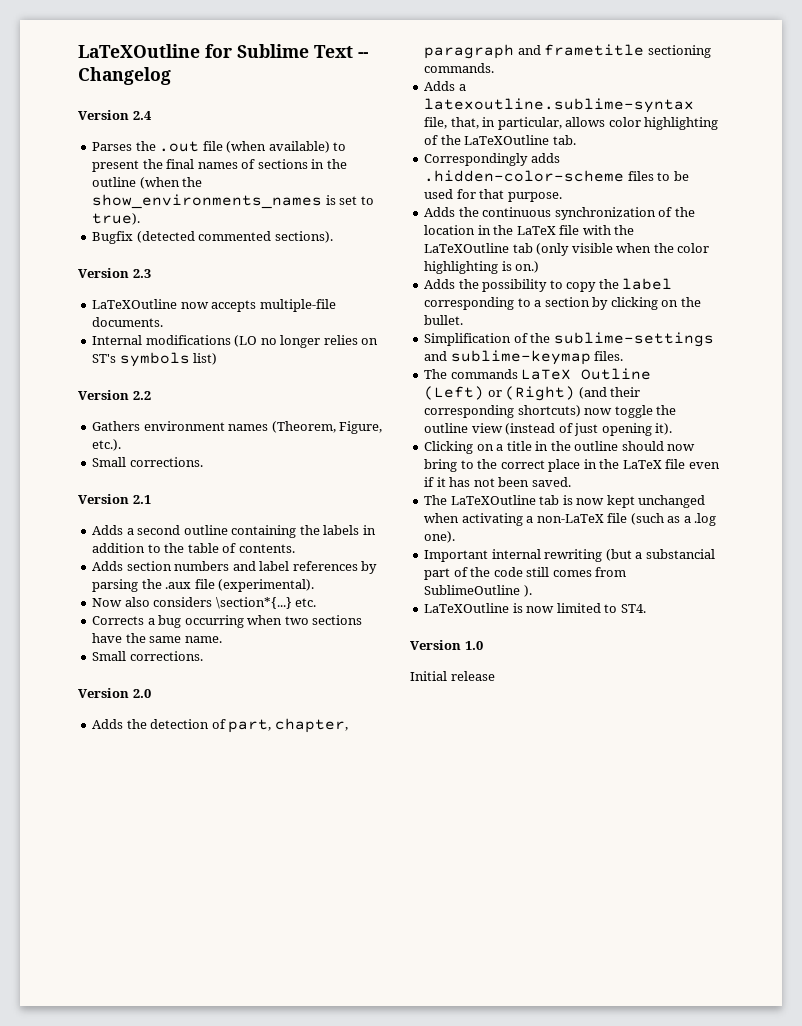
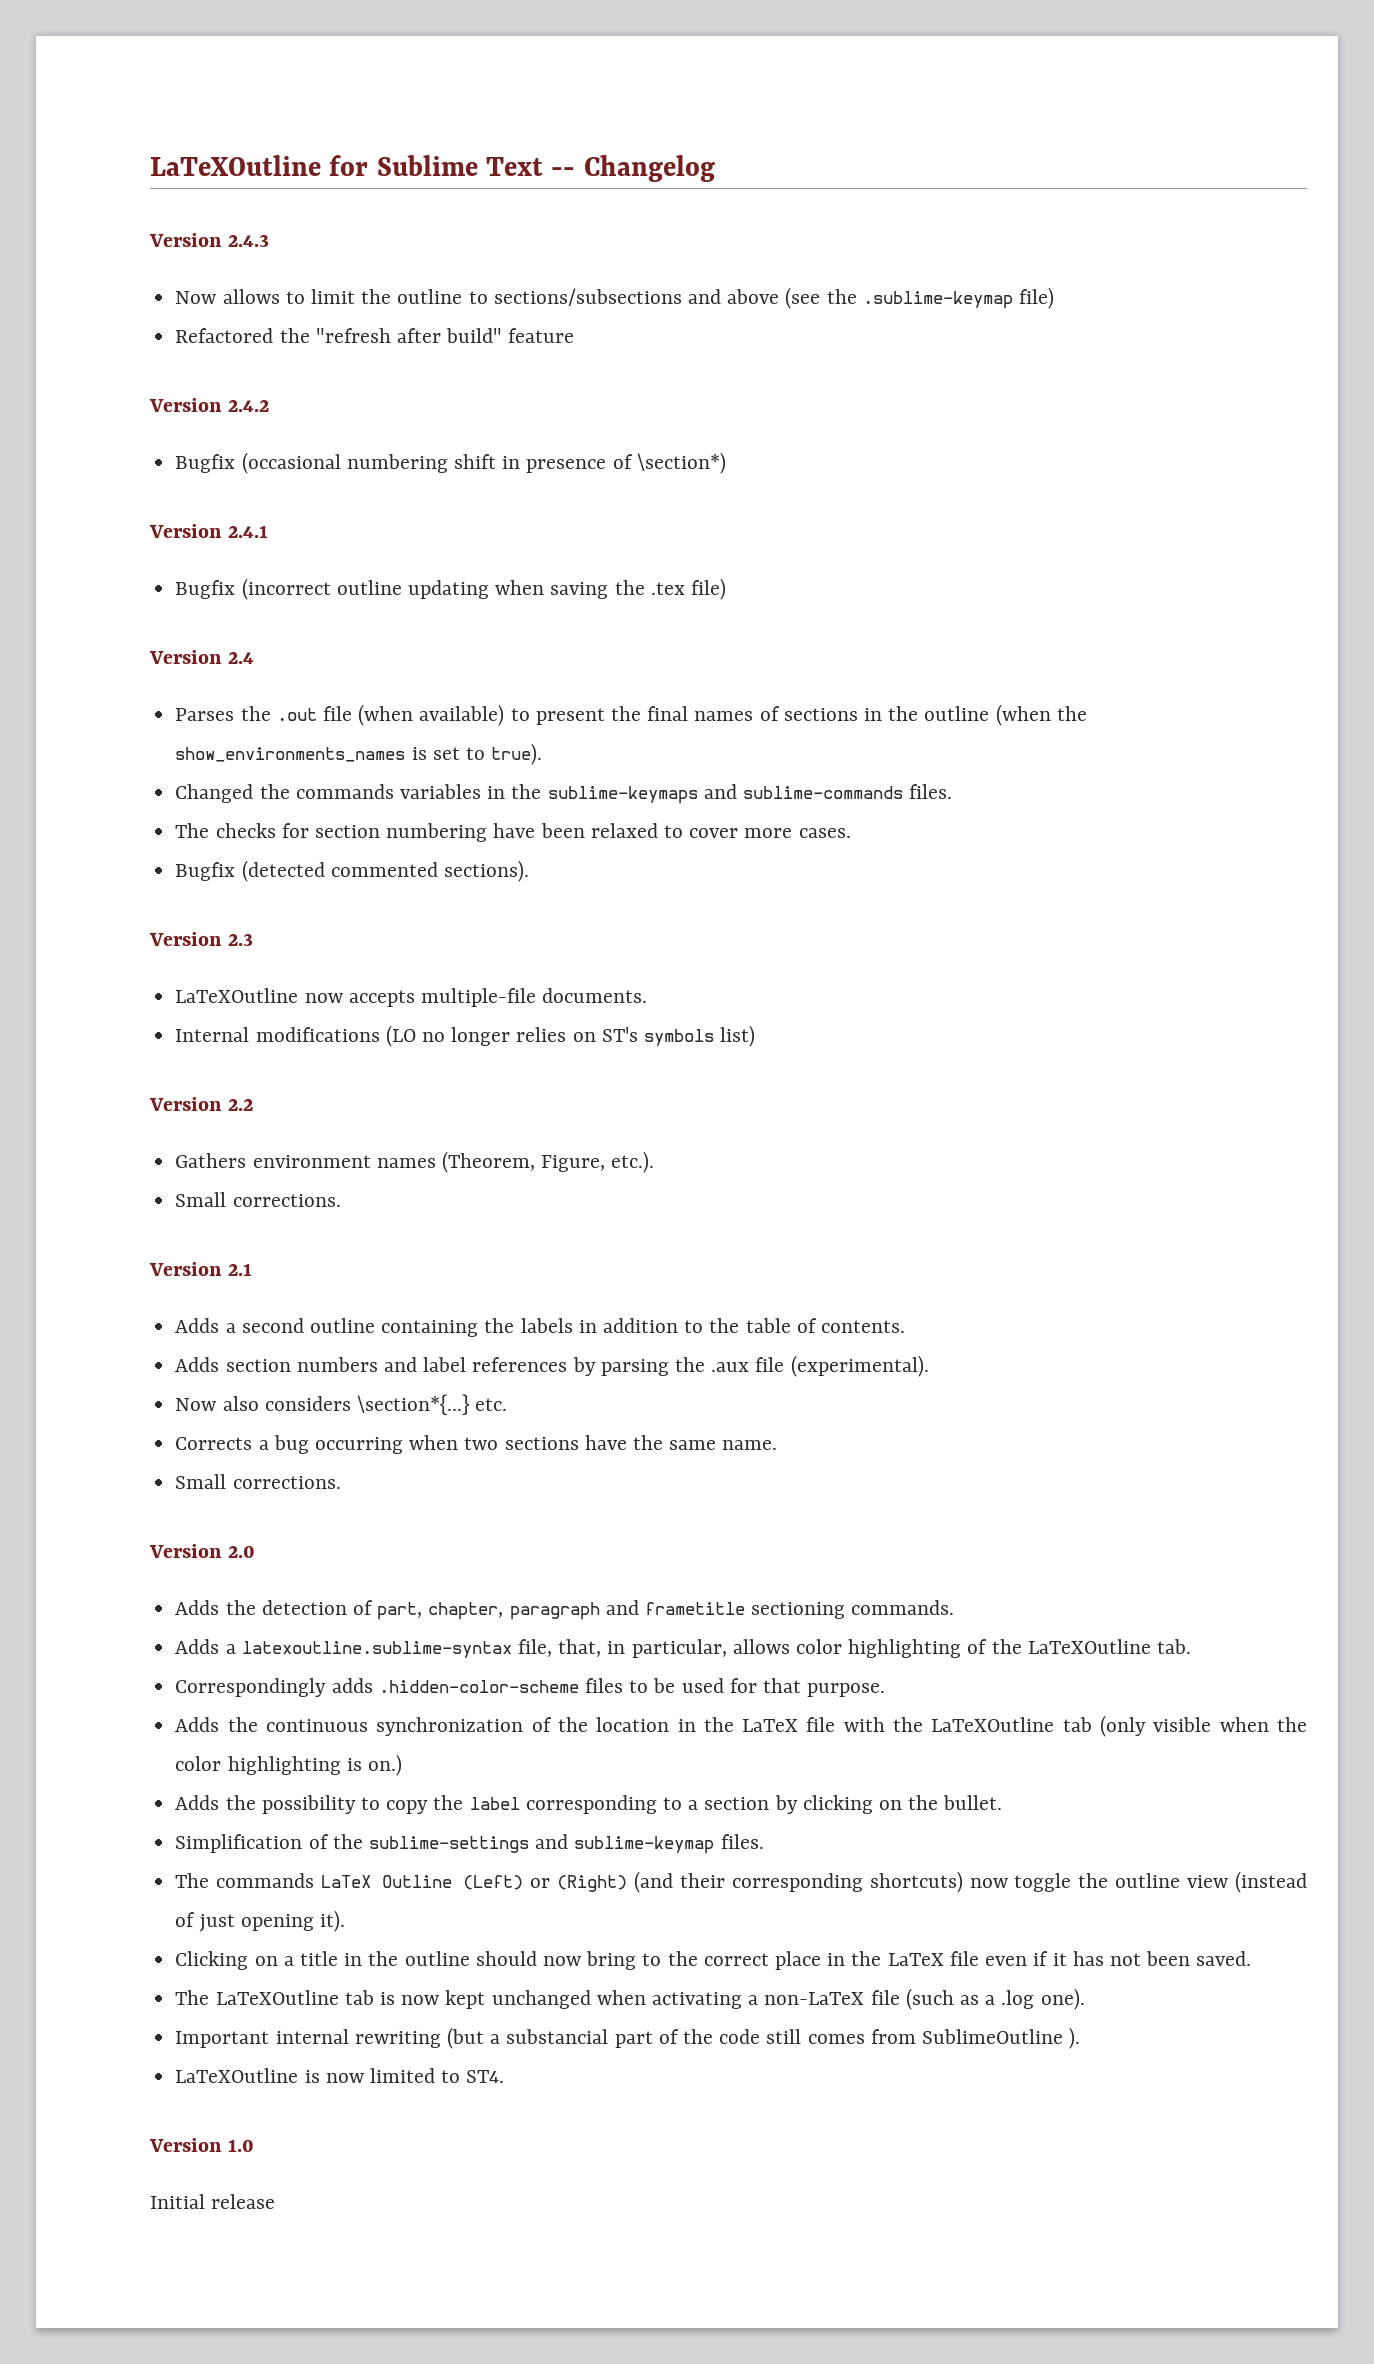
+ Version 2.4.3
+ Now allows to limit the outline to sections/subsections and above (see the .sublime-keymap file)
+ Refactored the "refresh after build" feature
+ Version 2.4.2
+ Bugfix (occasional numbering shift in presence of \section*)
+ Version 2.4.1
+ Bugfix (incorrect outline updating when saving the .tex file)
+ Changed the commands variables in the sublime-keymaps and sublime-commands files.
+ The checks for section numbering have been relaxed to cover more cases.

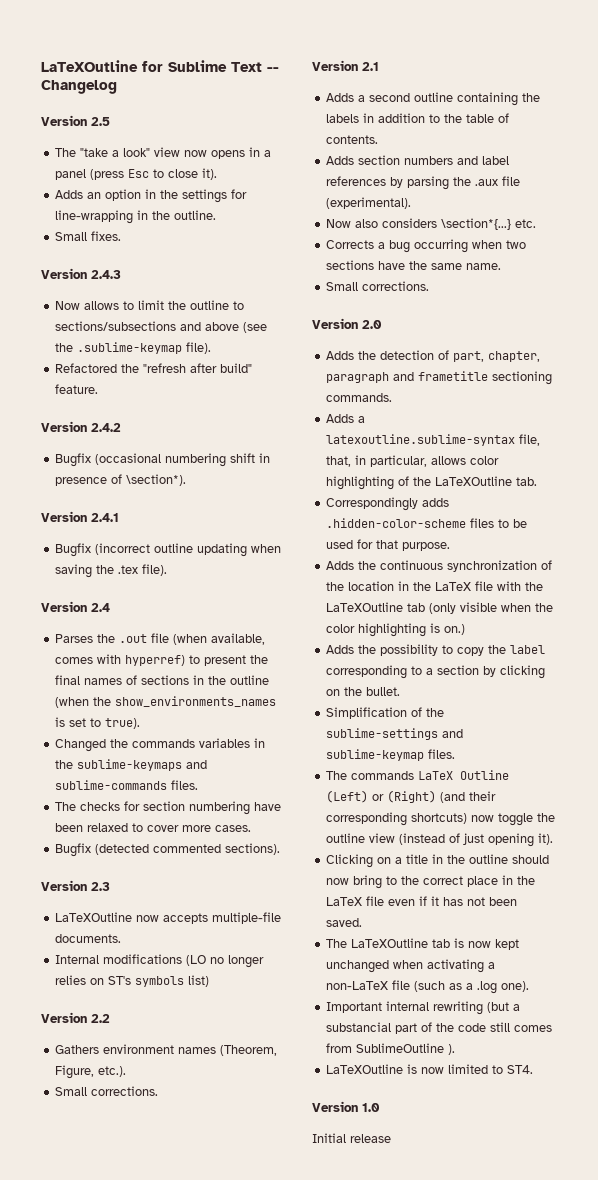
+ Version 2.5
+ The "take a look" view now opens in a panel (press Esc to close it).
+ Adds an option in the settings for line-wrapping in the outline.
+ Small fixes.
- Now allows to limit the outline to sections/subsections and above (see the .sublime-keymap file)
+ Now allows to limit the outline to sections/subsections and above (see the .sublime-keymap file).
- Refactored the "refresh after build" feature
+ Refactored the "refresh after build" feature.
- Bugfix (occasional numbering shift in presence of \section*)
+ Bugfix (occasional numbering shift in presence of \section*).
- Bugfix (incorrect outline updating when saving the .tex file)
+ Bugfix (incorrect outline updating when saving the .tex file).
- Parses the .out file (when available) to present the final names of sections in the outline (when the show_environments_names is set to true).
+ Parses the .out file (when available, comes with hyperref) to present the final names of sections in the outline (when the show_environments_names is set to true).

